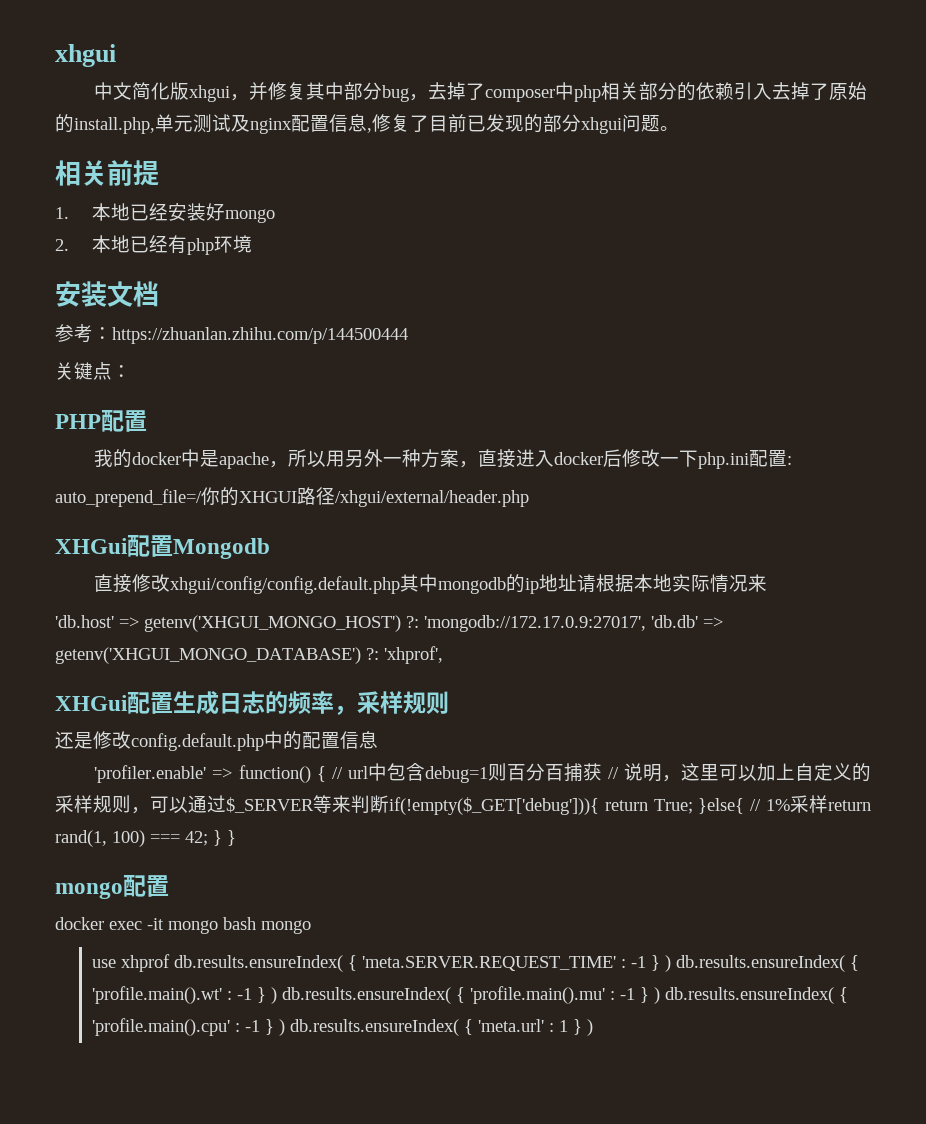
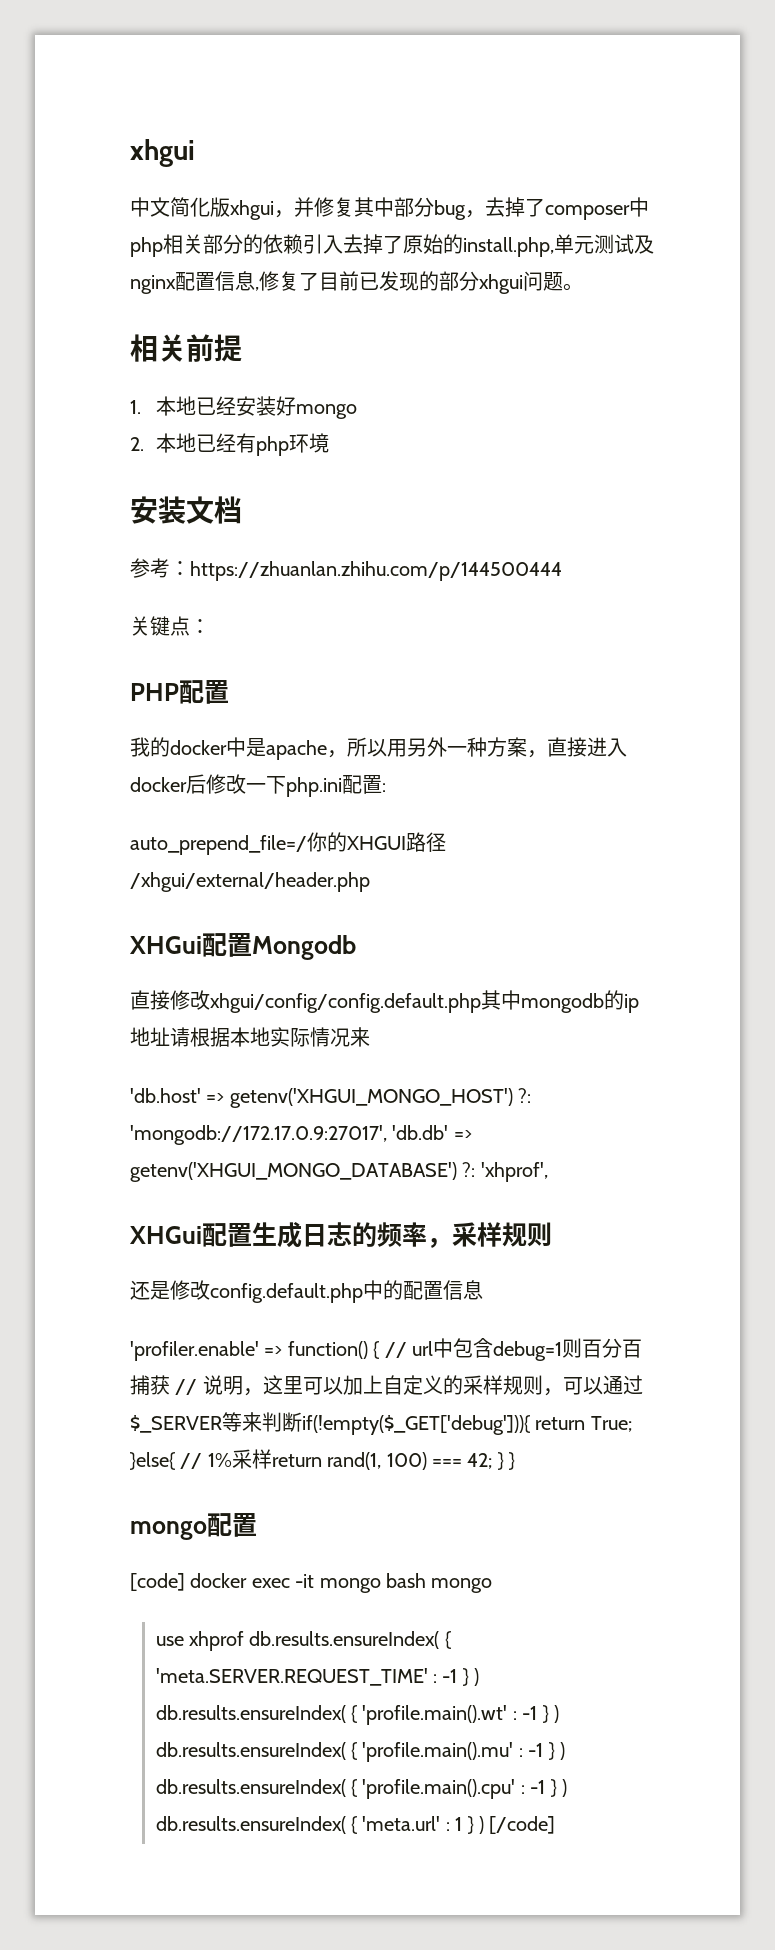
- docker exec -it mongo bash mongo
+ [code] docker exec -it mongo bash mongo
- use xhprof db.results.ensureIndex( { 'meta.SERVER.REQUEST_TIME' : -1 } ) db.results.ensureIndex( { 'profile.main().wt' : -1 } ) db.results.ensureIndex( { 'profile.main().mu' : -1 } ) db.results.ensureIndex( { 'profile.main().cpu' : -1 } ) db.results.ensureIndex( { 'meta.url' : 1 } )
+ use xhprof db.results.ensureIndex( { 'meta.SERVER.REQUEST_TIME' : -1 } ) db.results.ensureIndex( { 'profile.main().wt' : -1 } ) db.results.ensureIndex( { 'profile.main().mu' : -1 } ) db.results.ensureIndex( { 'profile.main().cpu' : -1 } ) db.results.ensureIndex( { 'meta.url' : 1 } ) [/code]

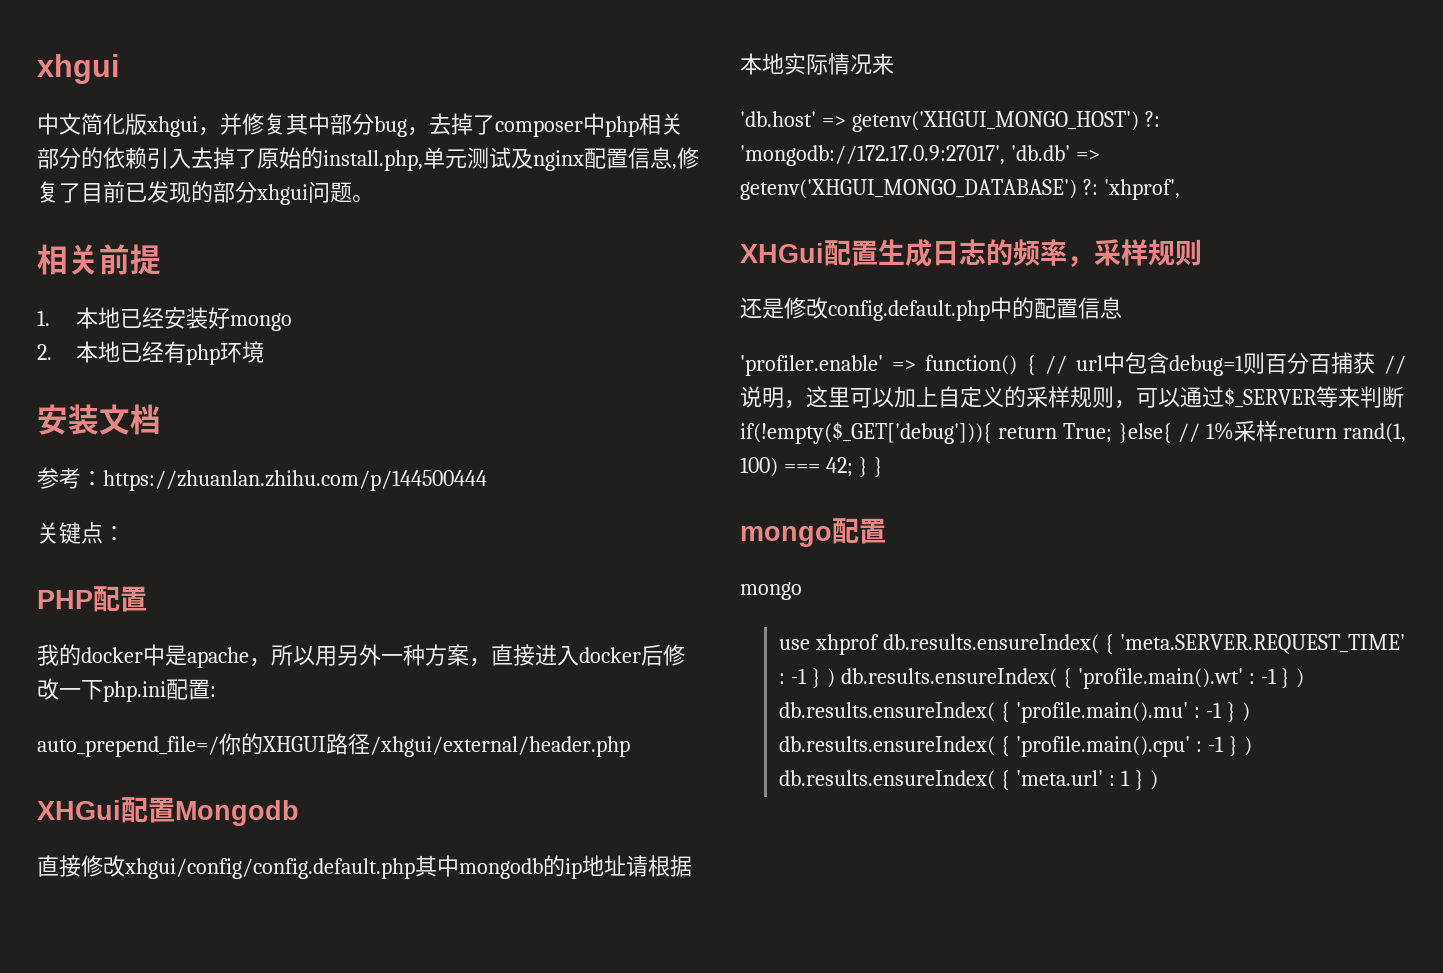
  mongo配置
- [code] docker exec -it mongo bash mongo
+ mongo
- use xhprof db.results.ensureIndex( { 'meta.SERVER.REQUEST_TIME' : -1 } ) db.results.ensureIndex( { 'profile.main().wt' : -1 } ) db.results.ensureIndex( { 'profile.main().mu' : -1 } ) db.results.ensureIndex( { 'profile.main().cpu' : -1 } ) db.results.ensureIndex( { 'meta.url' : 1 } ) [/code]
+ use xhprof db.results.ensureIndex( { 'meta.SERVER.REQUEST_TIME' : -1 } ) db.results.ensureIndex( { 'profile.main().wt' : -1 } ) db.results.ensureIndex( { 'profile.main().mu' : -1 } ) db.results.ensureIndex( { 'profile.main().cpu' : -1 } ) db.results.ensureIndex( { 'meta.url' : 1 } )

